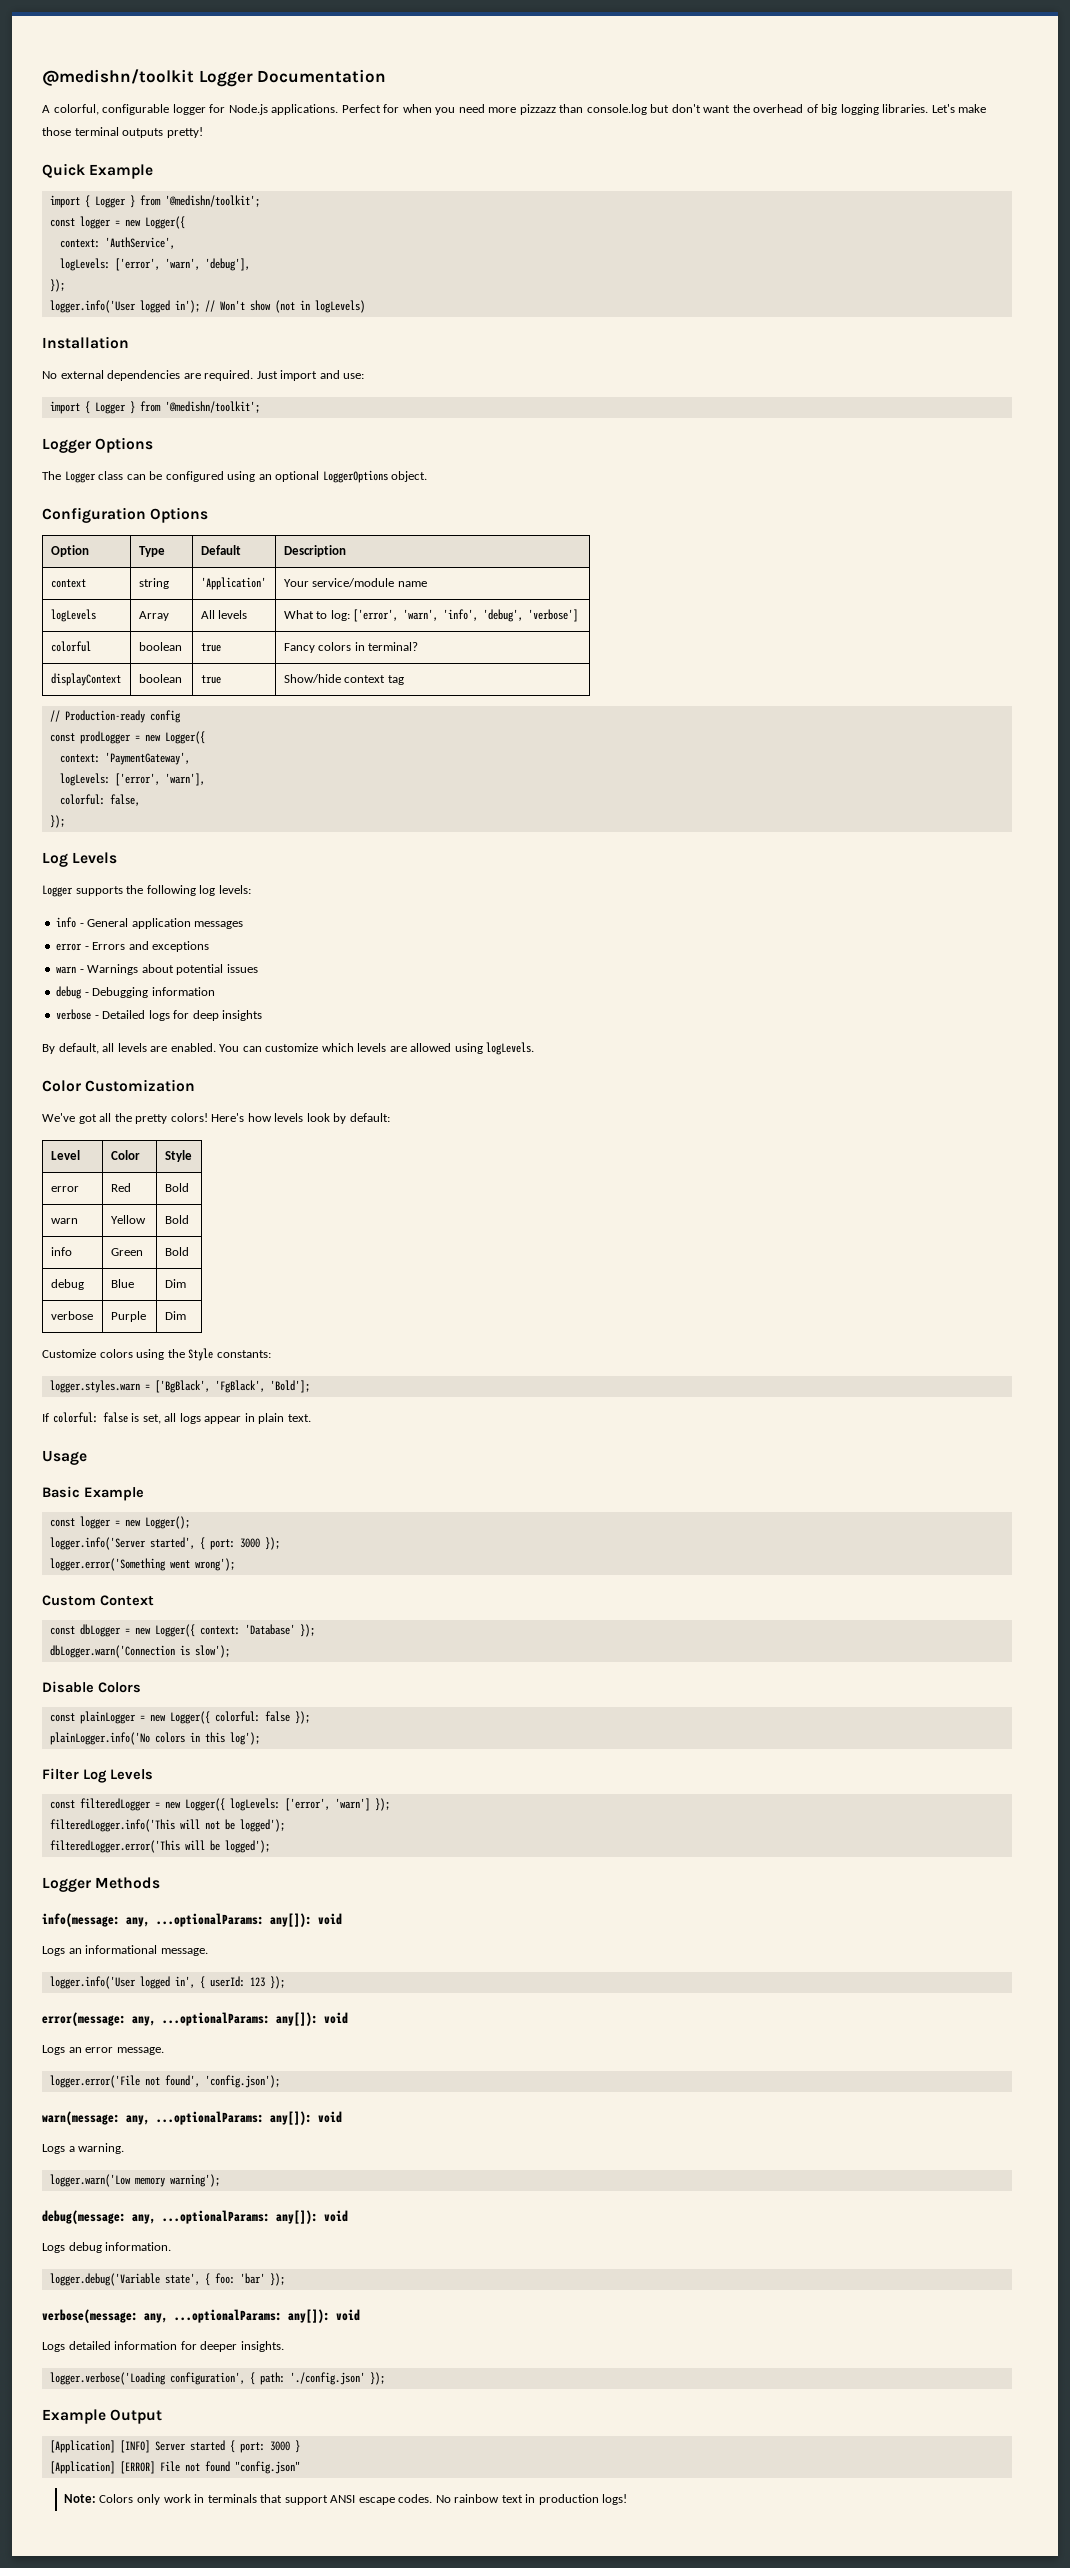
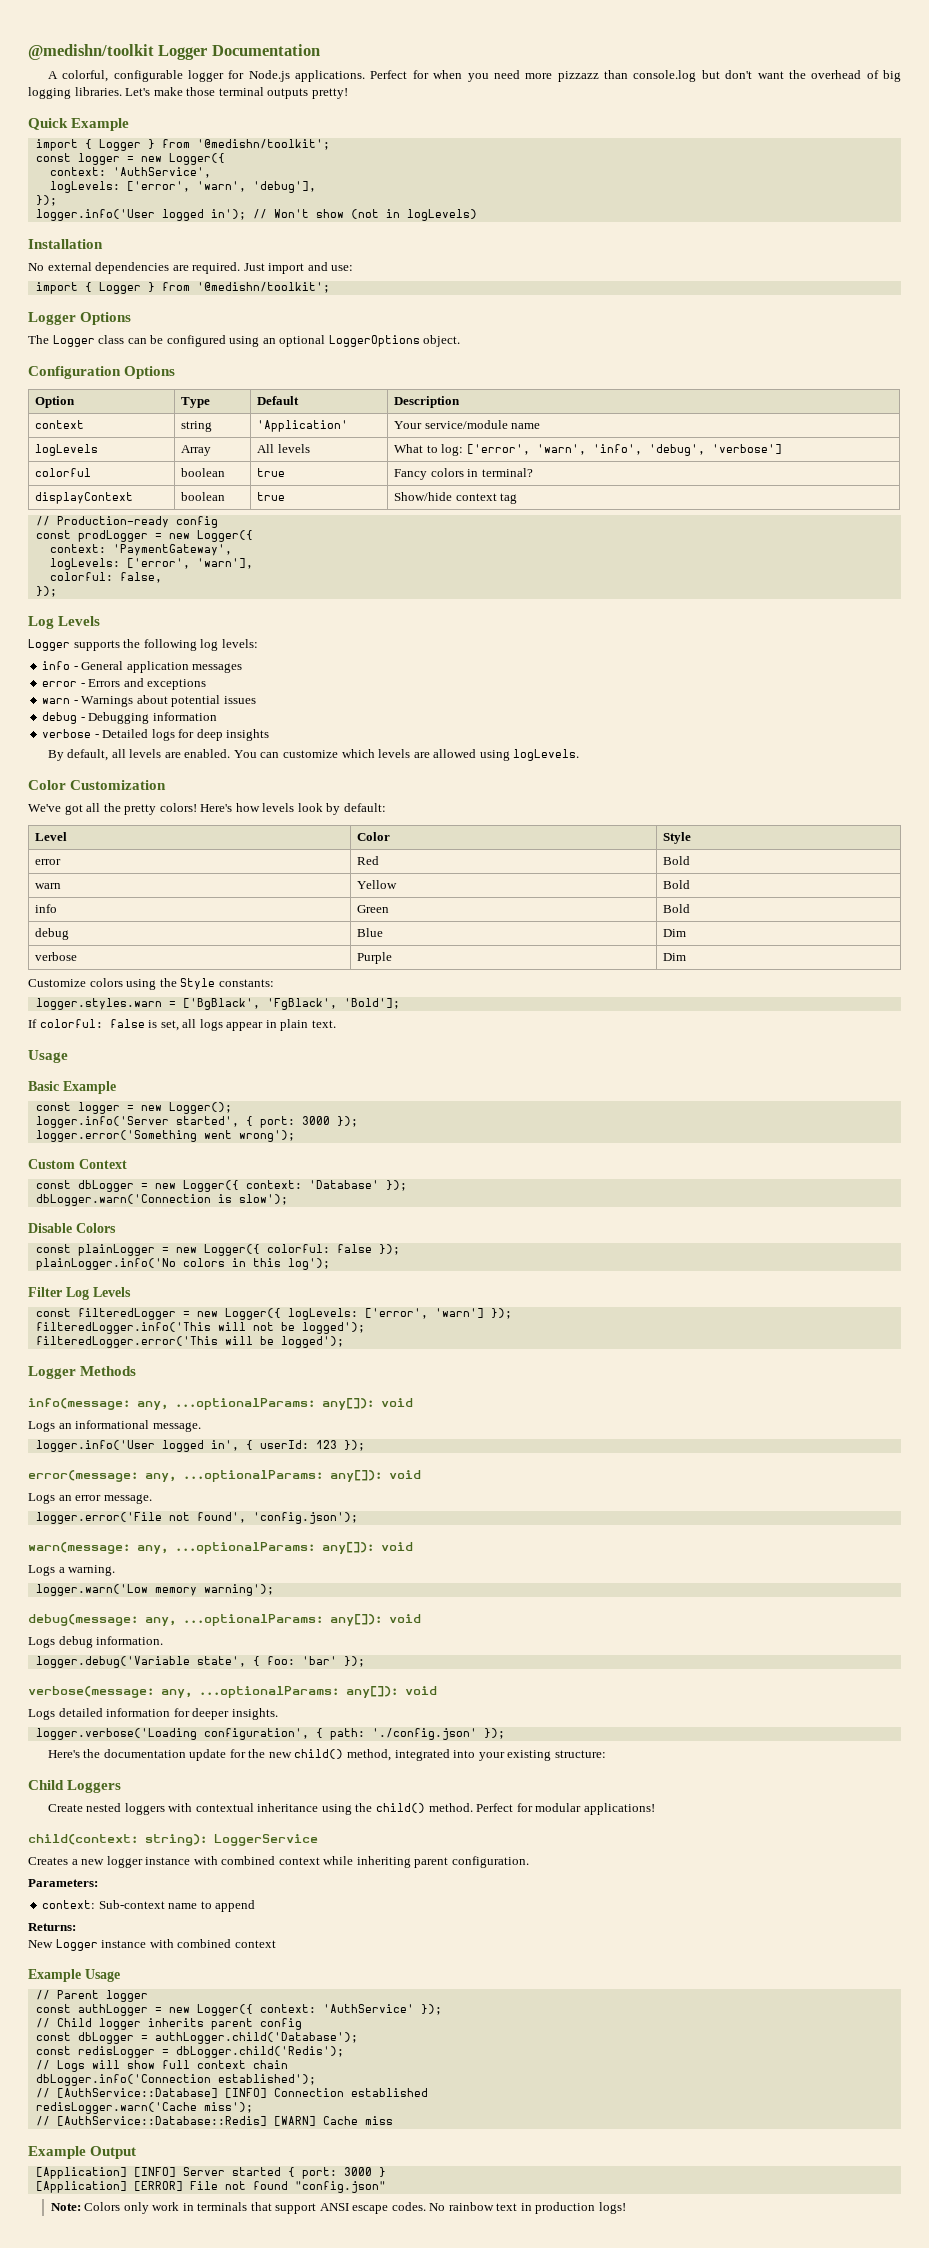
+ Here's the documentation update for the new child() method, integrated into your existing structure:
+ Child Loggers
+ Create nested loggers with contextual inheritance using the child() method. Perfect for modular applications!
+ child(context: string): LoggerService
+ Creates a new logger instance with combined context while inheriting parent configuration.
+ Parameters:
+ context: Sub-context name to append
+ Returns:
+ New Logger instance with combined context
+ Example Usage
+ // Parent logger
+ const authLogger = new Logger({ context: 'AuthService' });
+ // Child logger inherits parent config
+ const dbLogger = authLogger.child('Database');
+ const redisLogger = dbLogger.child('Redis');
+ // Logs will show full context chain
+ dbLogger.info('Connection established');
+ // [AuthService::Database] [INFO] Connection established
+ redisLogger.warn('Cache miss');
+ // [AuthService::Database::Redis] [WARN] Cache miss

